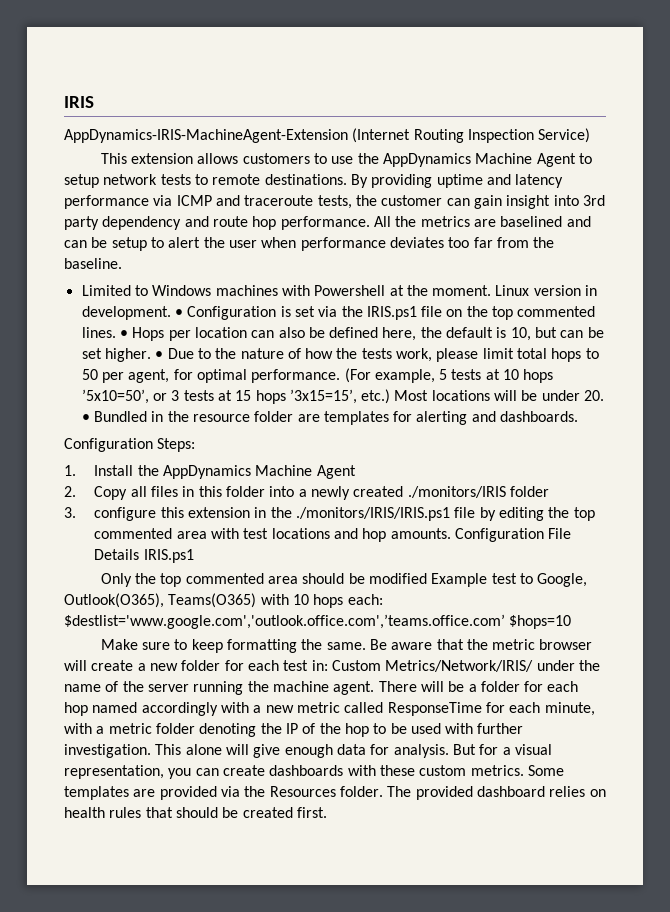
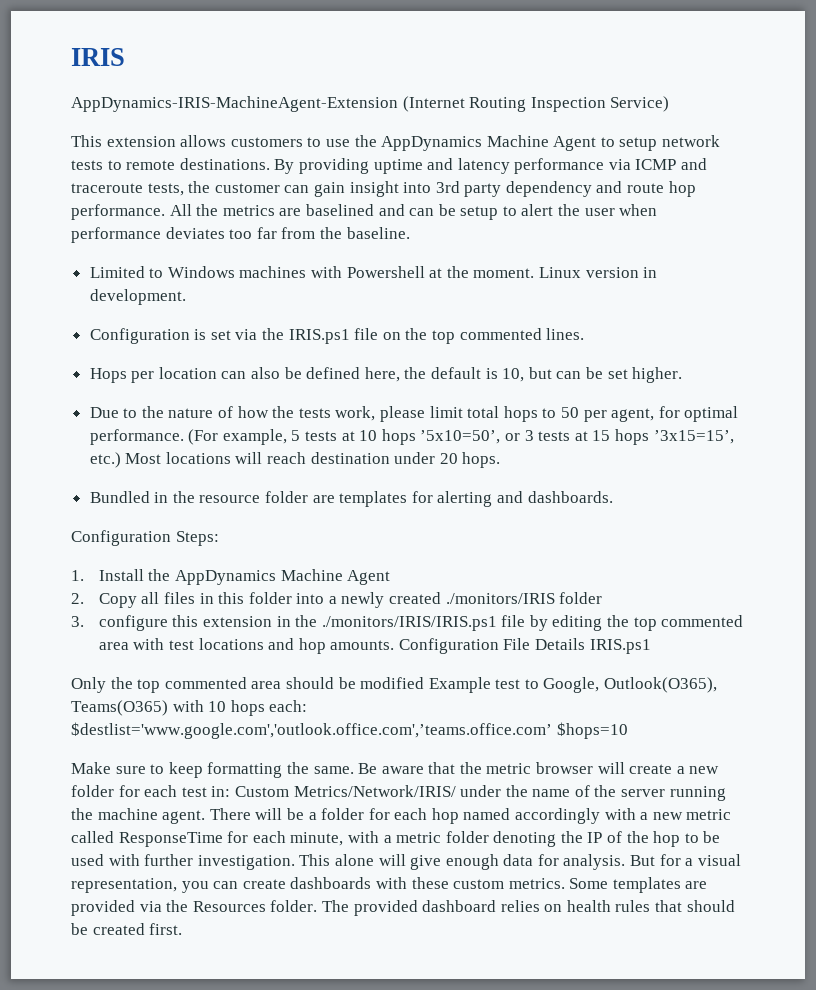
- Linux version in development. • Configuration is set via the IRIS.ps1 file on the top commented lines. • Hops per location can also be defined here, the default is 10, but can be set higher. • Due to the nature of how the tests work, please limit total hops to 50 per agent, for optimal performance.
+ Linux version in development.
+ Configuration is set via the IRIS.ps1 file on the top commented lines.
+ Hops per location can also be defined here, the default is 10, but can be set higher.
+ Due to the nature of how the tests work, please limit total hops to 50 per agent, for optimal performance.
- (For example, 5 tests at 10 hops ’5x10=50’, or 3 tests at 15 hops ’3x15=15’, etc.) Most locations will be under 20. • Bundled in the resource folder are templates for alerting and dashboards.
+ (For example, 5 tests at 10 hops ’5x10=50’, or 3 tests at 15 hops ’3x15=15’, etc.) Most locations will reach destination under 20 hops.
+ Bundled in the resource folder are templates for alerting and dashboards.

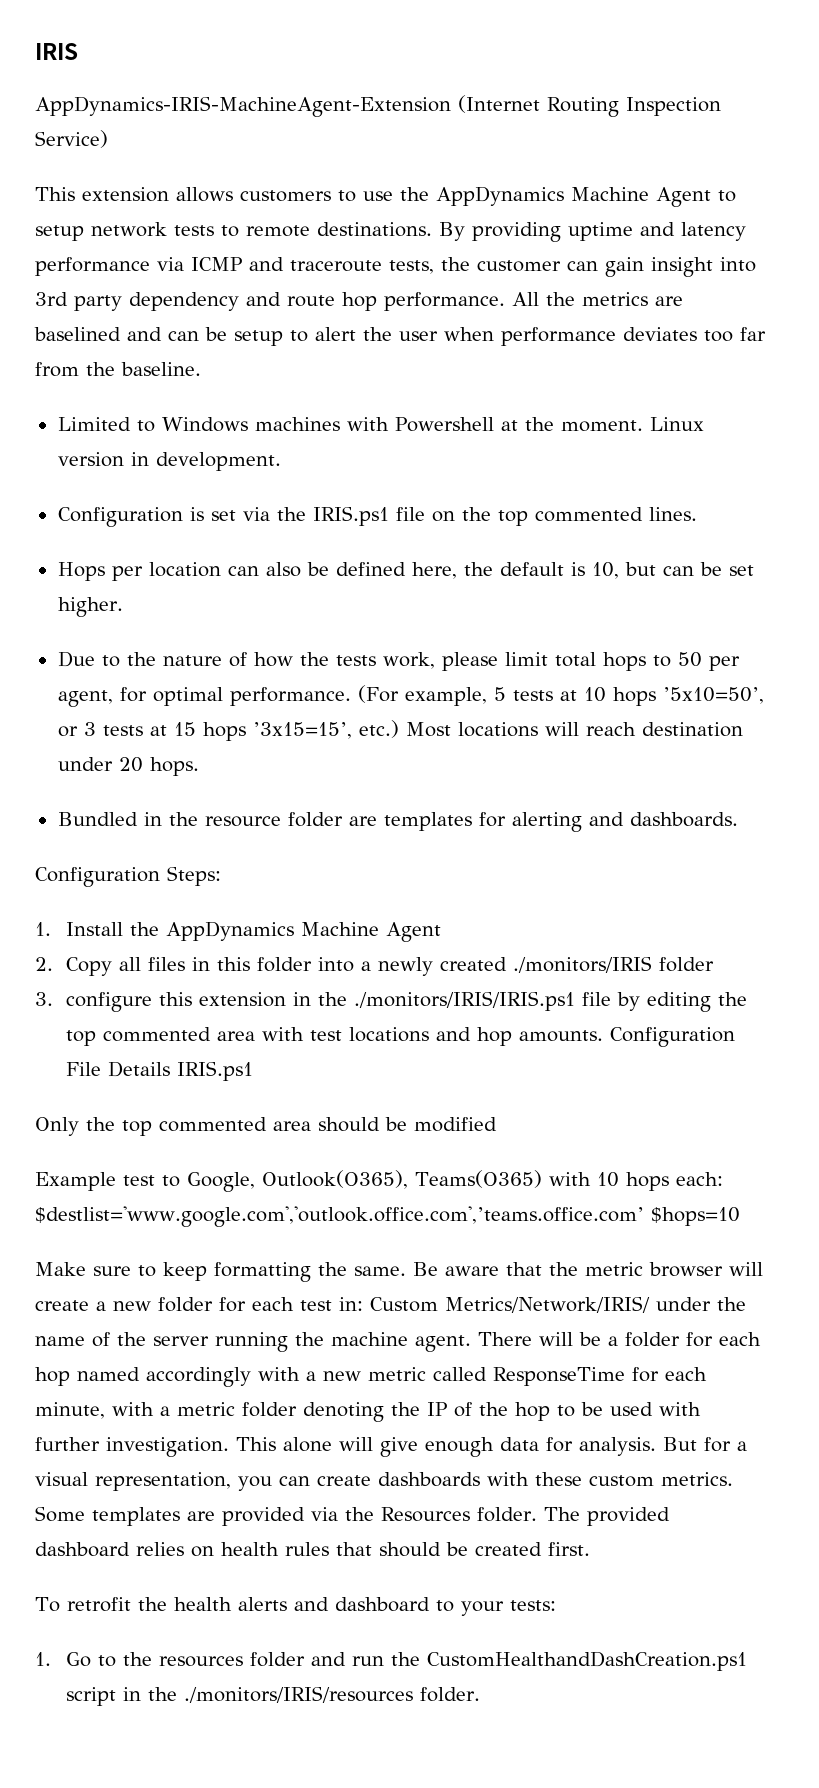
- Only the top commented area should be modified Example test to Google, Outlook(O365), Teams(O365) with 10 hops each: $destlist='www.google.com','outlook.office.com',’teams.office.com’ $hops=10
+ Only the top commented area should be modified
+ Example test to Google, Outlook(O365), Teams(O365) with 10 hops each: $destlist='www.google.com','outlook.office.com',’teams.office.com’ $hops=10
+ To retrofit the health alerts and dashboard to your tests:
+ 1. Go to the resources folder and run the CustomHealthandDashCreation.ps1 script in the ./monitors/IRIS/resources folder.

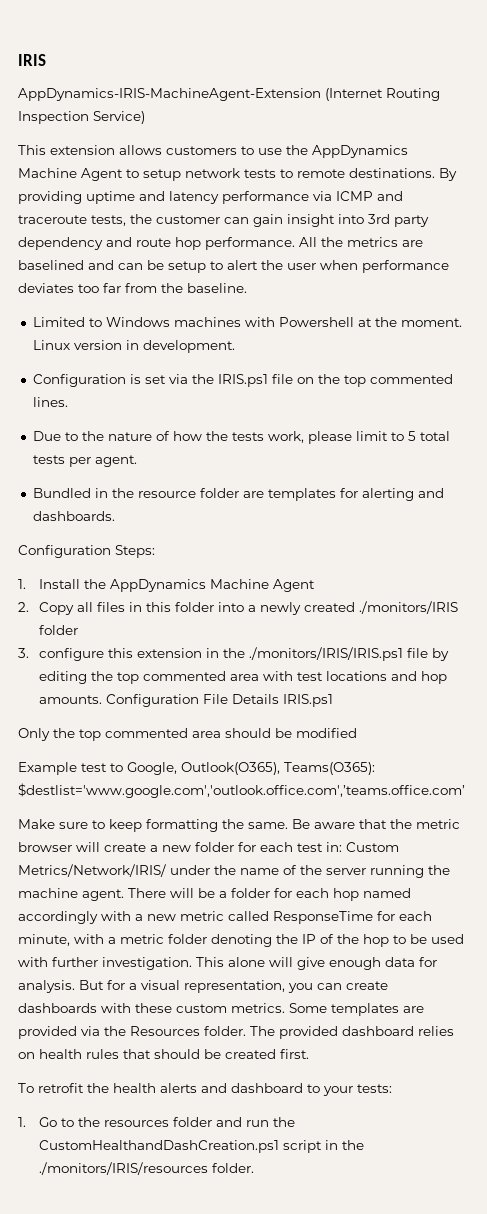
- Hops per location can also be defined here, the default is 10, but can be set higher.
- Due to the nature of how the tests work, please limit total hops to 50 per agent, for optimal performance. (For example, 5 tests at 10 hops ’5x10=50’, or 3 tests at 15 hops ’3x15=15’, etc.) Most locations will reach destination under 20 hops.
+ Due to the nature of how the tests work, please limit to 5 total tests per agent.
- Example test to Google, Outlook(O365), Teams(O365) with 10 hops each: $destlist='www.google.com','outlook.office.com',’teams.office.com’ $hops=10
+ Example test to Google, Outlook(O365), Teams(O365): $destlist='www.google.com','outlook.office.com',’teams.office.com’

